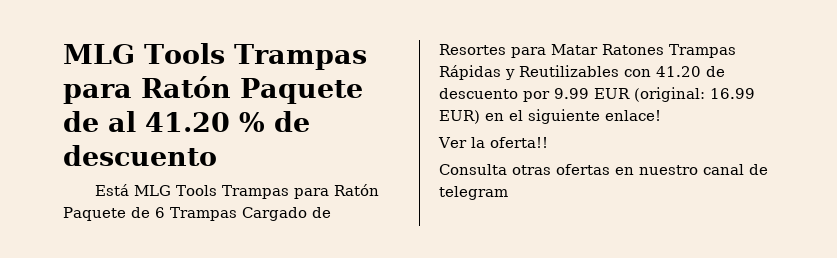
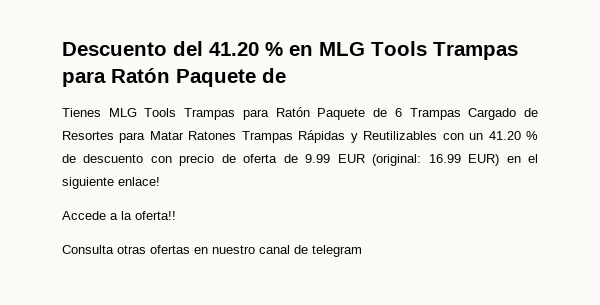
- MLG Tools Trampas para Ratón Paquete de al 41.20 % de descuento
- Está MLG Tools Trampas para Ratón Paquete de 6 Trampas Cargado de Resortes para Matar Ratones Trampas Rápidas y Reutilizables con 41.20 de descuento por 9.99 EUR (original: 16.99 EUR) en el siguiente enlace!
+ Descuento del 41.20 % en MLG Tools Trampas para Ratón Paquete de
+ Tienes MLG Tools Trampas para Ratón Paquete de 6 Trampas Cargado de Resortes para Matar Ratones Trampas Rápidas y Reutilizables con un 41.20 % de descuento con precio de oferta de 9.99 EUR (original: 16.99 EUR) en el siguiente enlace!
- Ver la oferta!!
+ Accede a la oferta!!

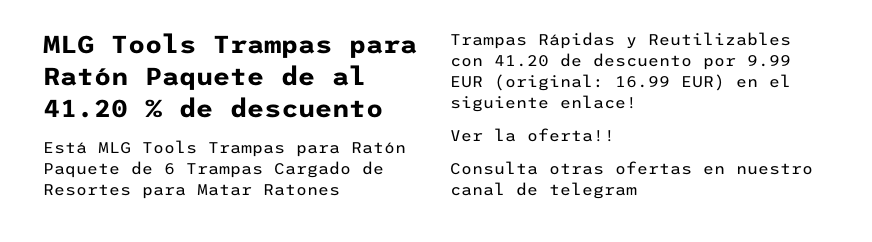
- Descuento del 41.20 % en MLG Tools Trampas para Ratón Paquete de
- Tienes MLG Tools Trampas para Ratón Paquete de 6 Trampas Cargado de Resortes para Matar Ratones Trampas Rápidas y Reutilizables con un 41.20 % de descuento con precio de oferta de 9.99 EUR (original: 16.99 EUR) en el siguiente enlace!
+ MLG Tools Trampas para Ratón Paquete de al 41.20 % de descuento
+ Está MLG Tools Trampas para Ratón Paquete de 6 Trampas Cargado de Resortes para Matar Ratones Trampas Rápidas y Reutilizables con 41.20 de descuento por 9.99 EUR (original: 16.99 EUR) en el siguiente enlace!
- Accede a la oferta!!
+ Ver la oferta!!

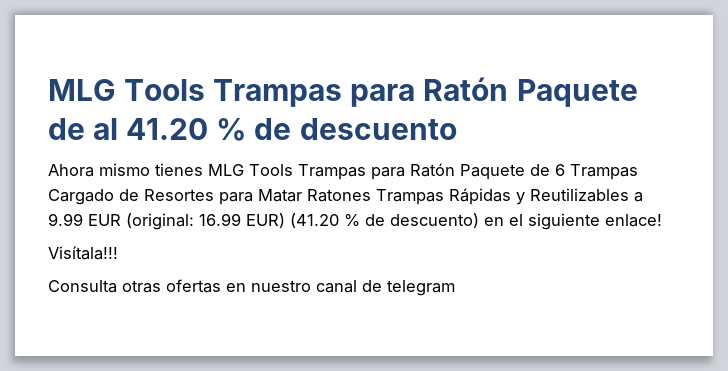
- Está MLG Tools Trampas para Ratón Paquete de 6 Trampas Cargado de Resortes para Matar Ratones Trampas Rápidas y Reutilizables con 41.20 de descuento por 9.99 EUR (original: 16.99 EUR) en el siguiente enlace!
+ Ahora mismo tienes MLG Tools Trampas para Ratón Paquete de 6 Trampas Cargado de Resortes para Matar Ratones Trampas Rápidas y Reutilizables a 9.99 EUR (original: 16.99 EUR) (41.20 % de descuento) en el siguiente enlace!
- Ver la oferta!!
+ Visítala!!!

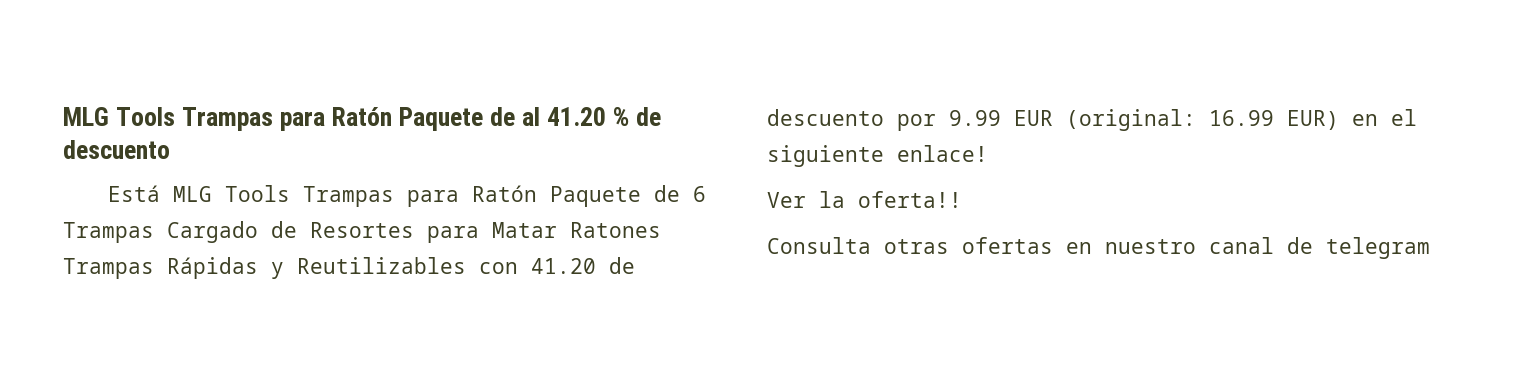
- Ahora mismo tienes MLG Tools Trampas para Ratón Paquete de 6 Trampas Cargado de Resortes para Matar Ratones Trampas Rápidas y Reutilizables a 9.99 EUR (original: 16.99 EUR) (41.20 % de descuento) en el siguiente enlace!
+ Está MLG Tools Trampas para Ratón Paquete de 6 Trampas Cargado de Resortes para Matar Ratones Trampas Rápidas y Reutilizables con 41.20 de descuento por 9.99 EUR (original: 16.99 EUR) en el siguiente enlace!
- Visítala!!!
+ Ver la oferta!!

